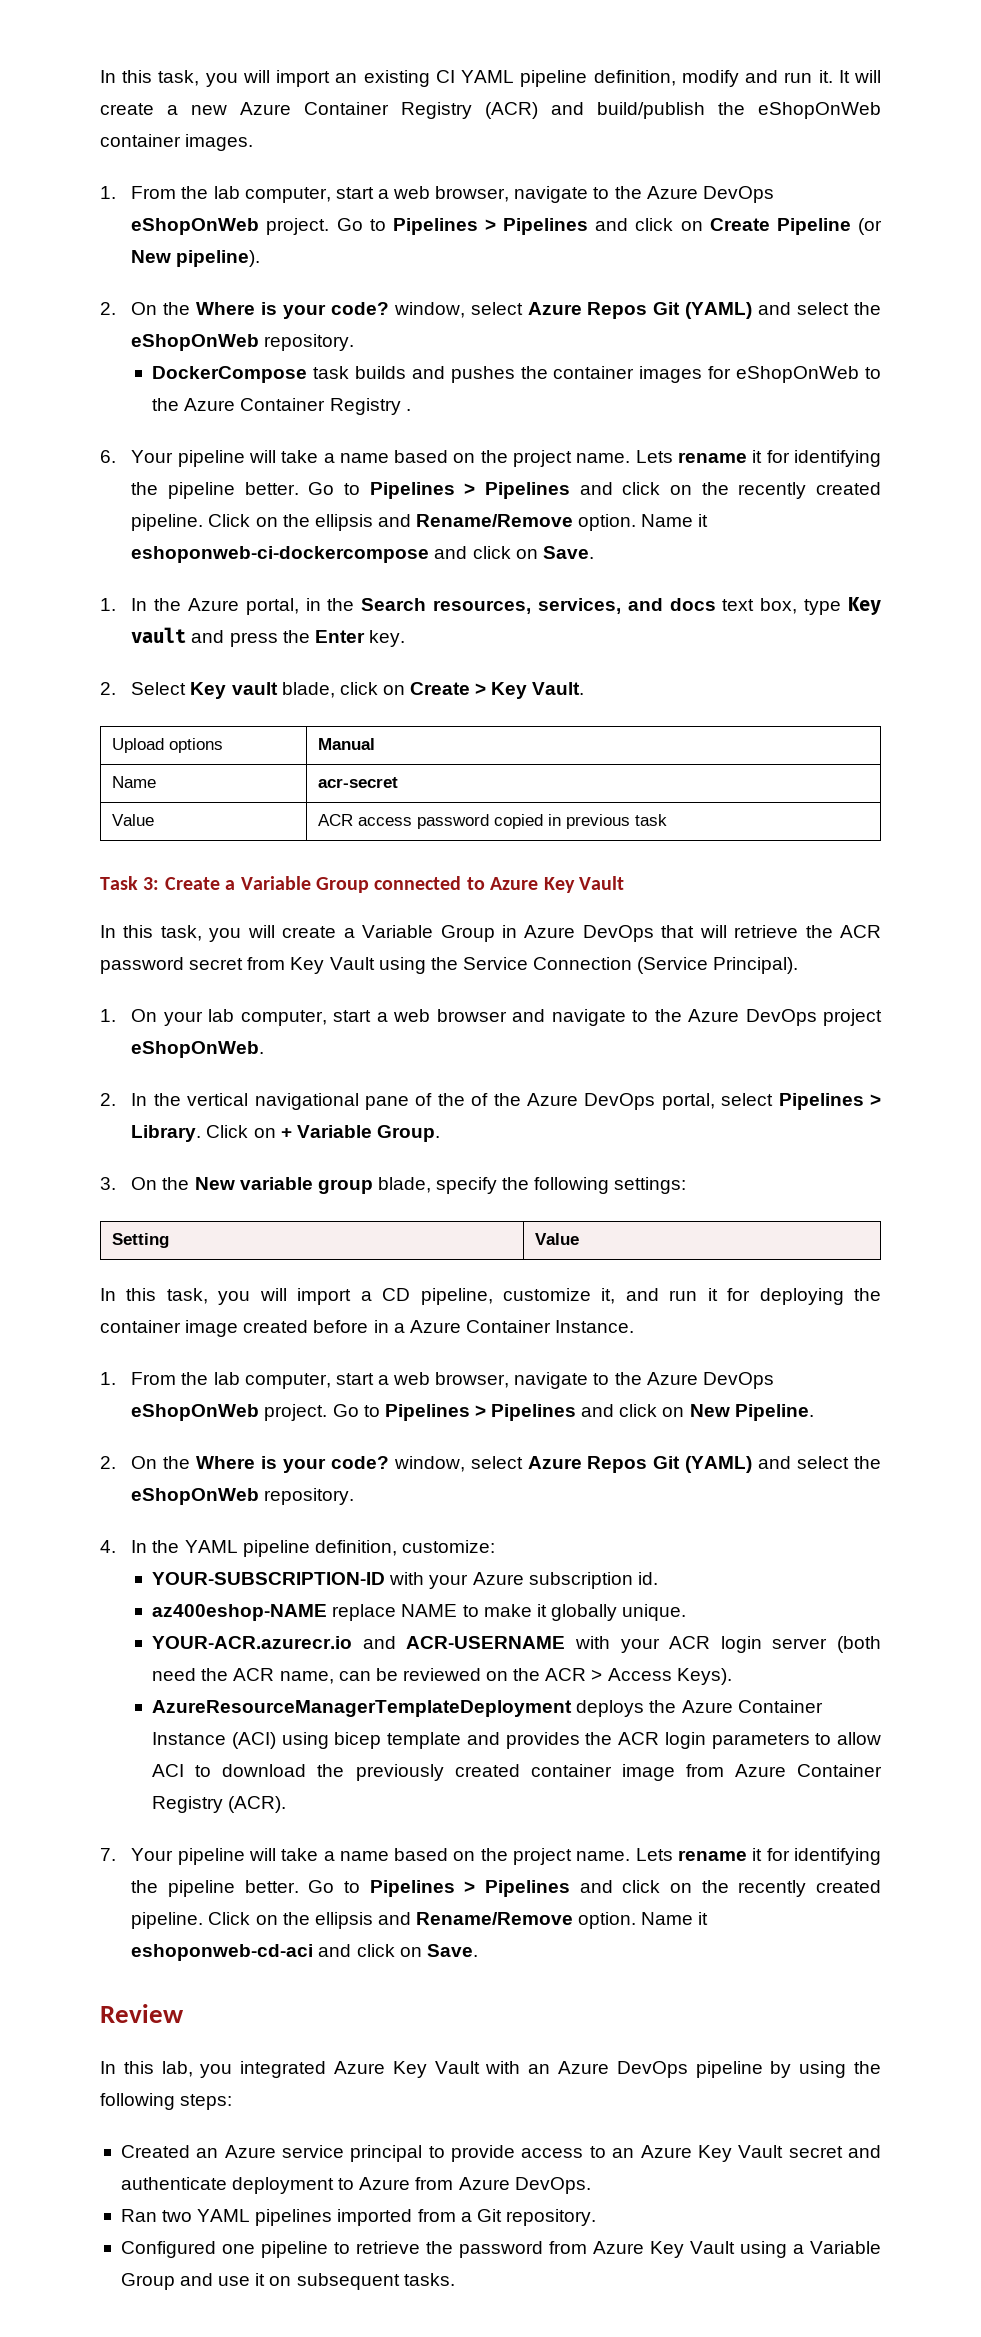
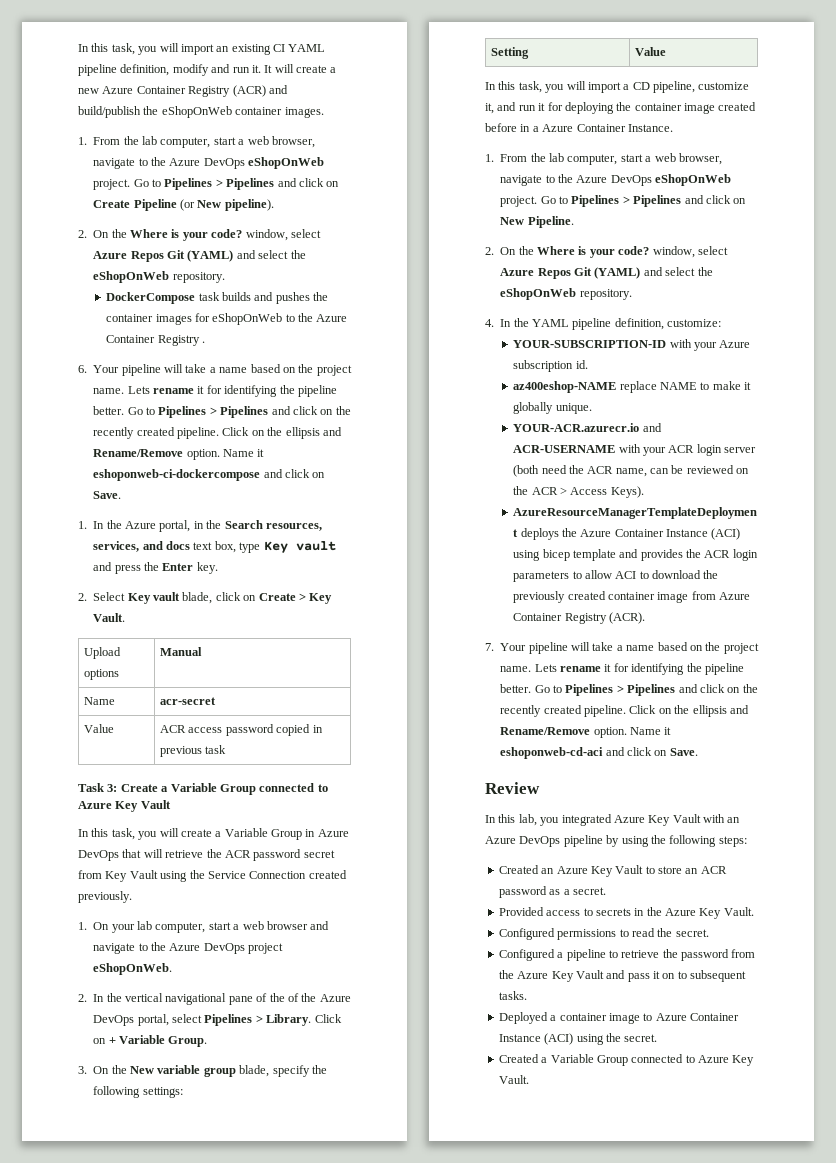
- In this task, you will create a Variable Group in Azure DevOps that will retrieve the ACR password secret from Key Vault using the Service Connection (Service Principal).
+ In this task, you will create a Variable Group in Azure DevOps that will retrieve the ACR password secret from Key Vault using the Service Connection created previously.
- Created an Azure service principal to provide access to an Azure Key Vault secret and authenticate deployment to Azure from Azure DevOps.
- Ran two YAML pipelines imported from a Git repository.
- Configured one pipeline to retrieve the password from Azure Key Vault using a Variable Group and use it on subsequent tasks.
+ Created an Azure Key Vault to store an ACR password as a secret.
+ Provided access to secrets in the Azure Key Vault.
+ Configured permissions to read the secret.
+ Configured a pipeline to retrieve the password from the Azure Key Vault and pass it on to subsequent tasks.
+ Deployed a container image to Azure Container Instance (ACI) using the secret.
+ Created a Variable Group connected to Azure Key Vault.

